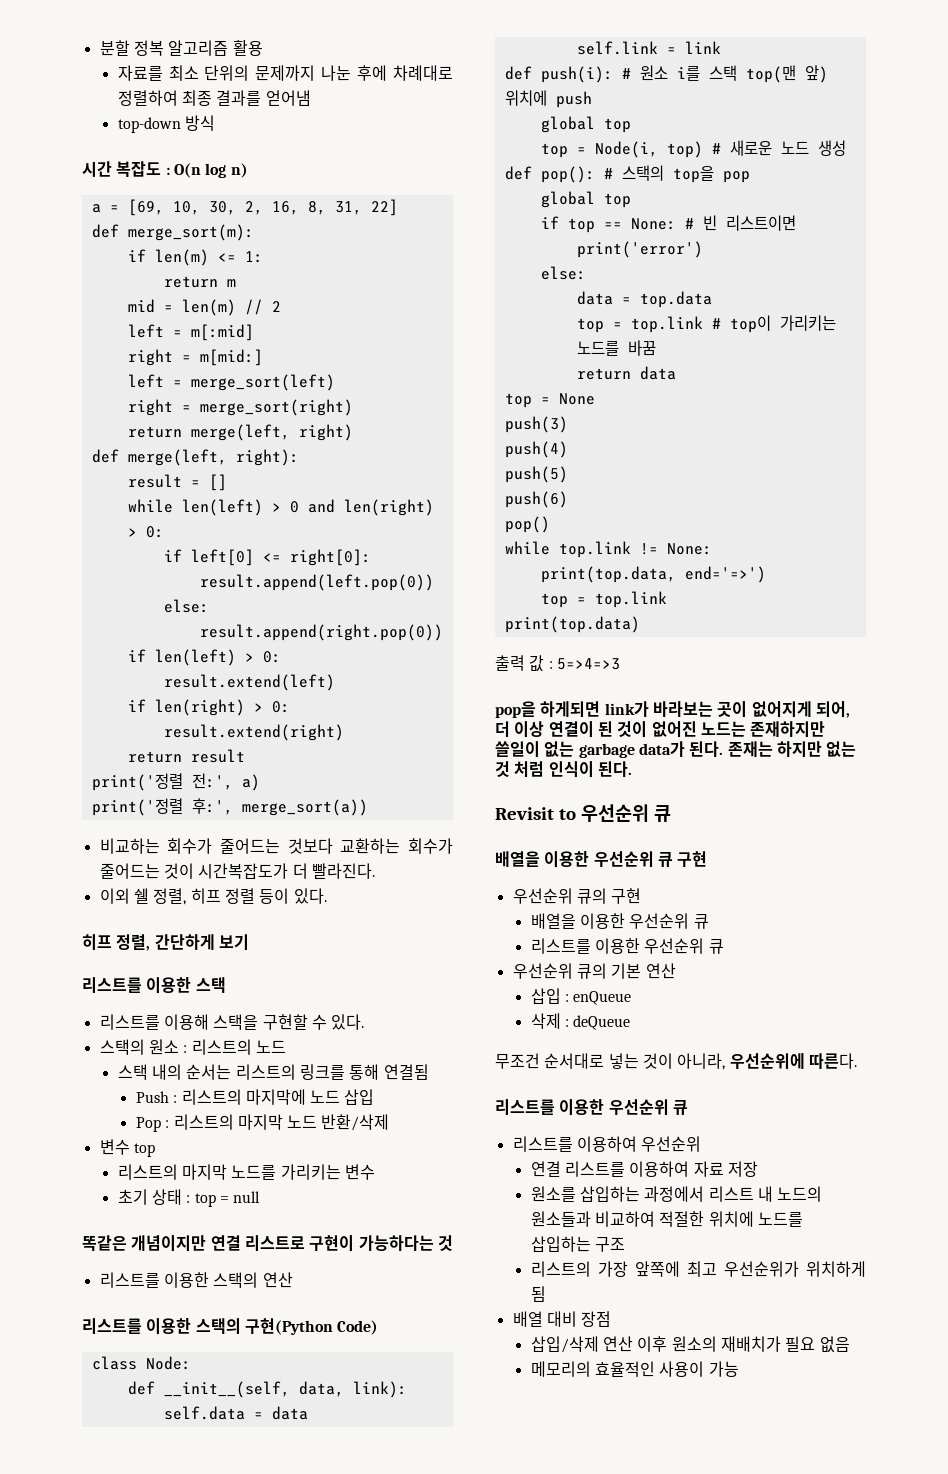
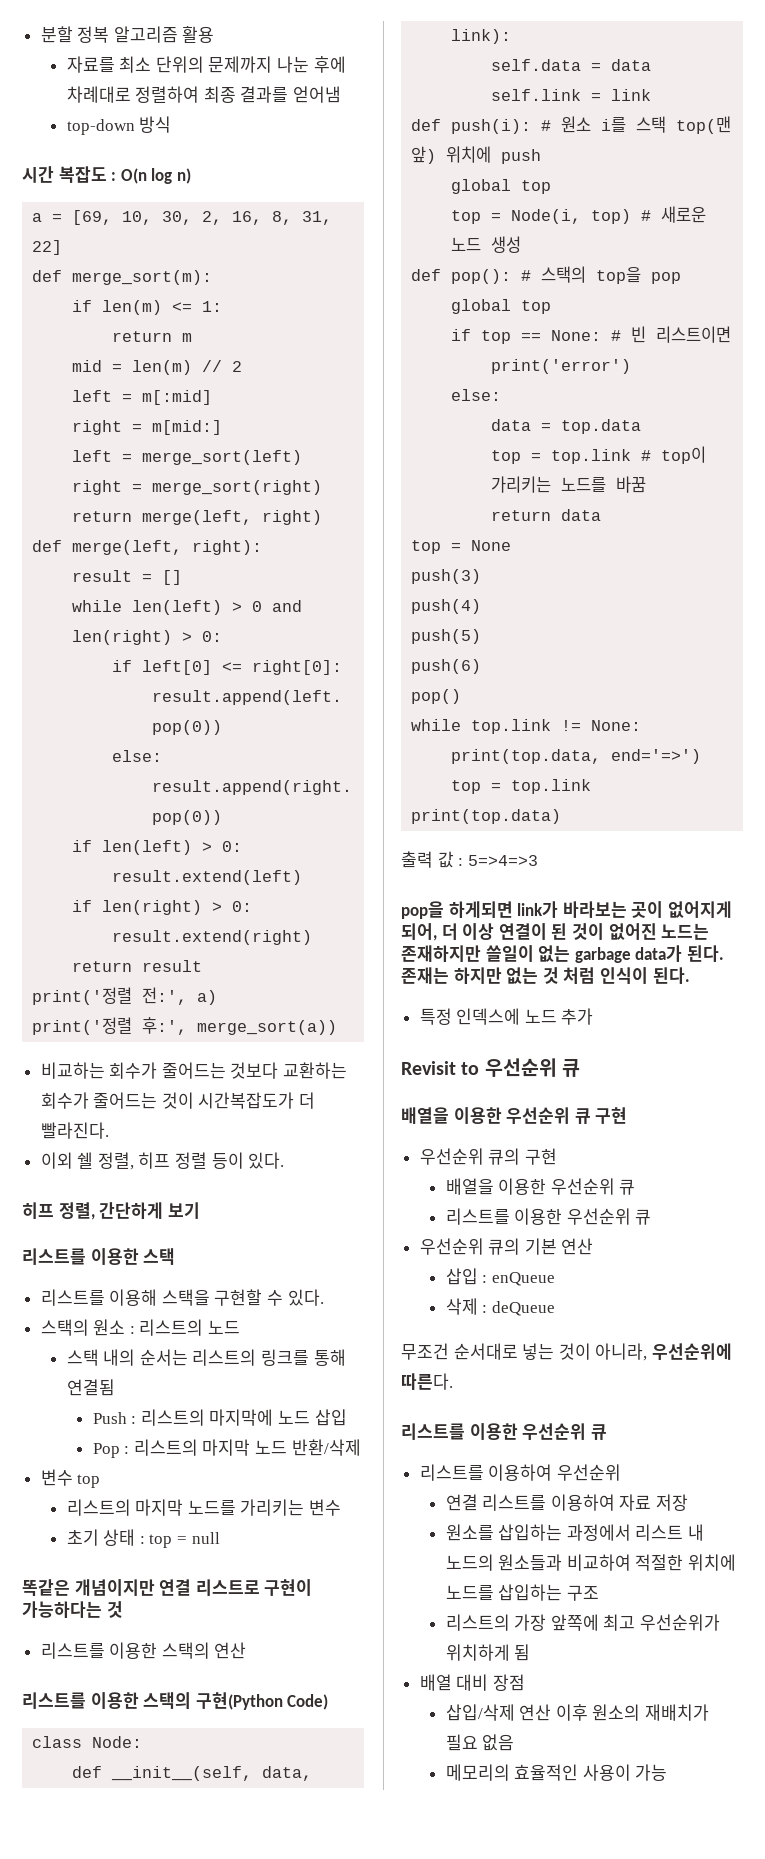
+ 특정 인덱스에 노드 추가

